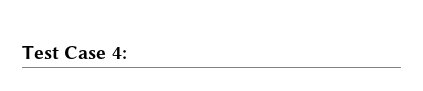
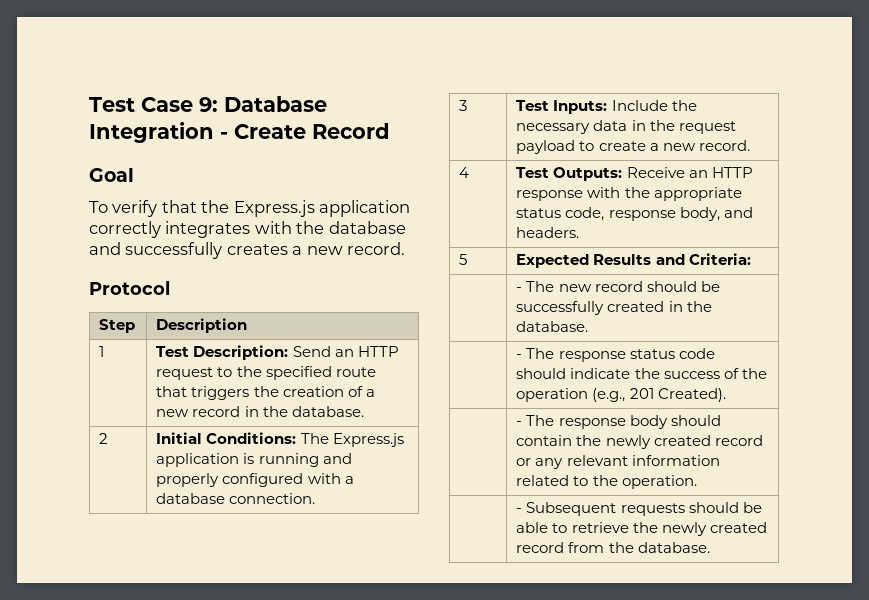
- Test Case 4:
+ Test Case 9: Database Integration - Create Record
+ Goal
+ To verify that the Express.js application correctly integrates with the database and successfully creates a new record.
+ Protocol
+ Step | Description
+ 1 | Test Description: Send an HTTP request to the specified route that triggers the creation of a new record in the database.
+ 2 | Initial Conditions: The Express.js application is running and properly configured with a database connection.
+ 3 | Test Inputs: Include the necessary data in the request payload to create a new record.
+ 4 | Test Outputs: Receive an HTTP response with the appropriate status code, response body, and headers.
+ 5 | Expected Results and Criteria:
+ | - The new record should be successfully created in the database.
+ | - The response status code should indicate the success of the operation (e.g., 201 Created).
+ | - The response body should contain the newly created record or any relevant information related to the operation.
+ | - Subsequent requests should be able to retrieve the newly created record from the database.

